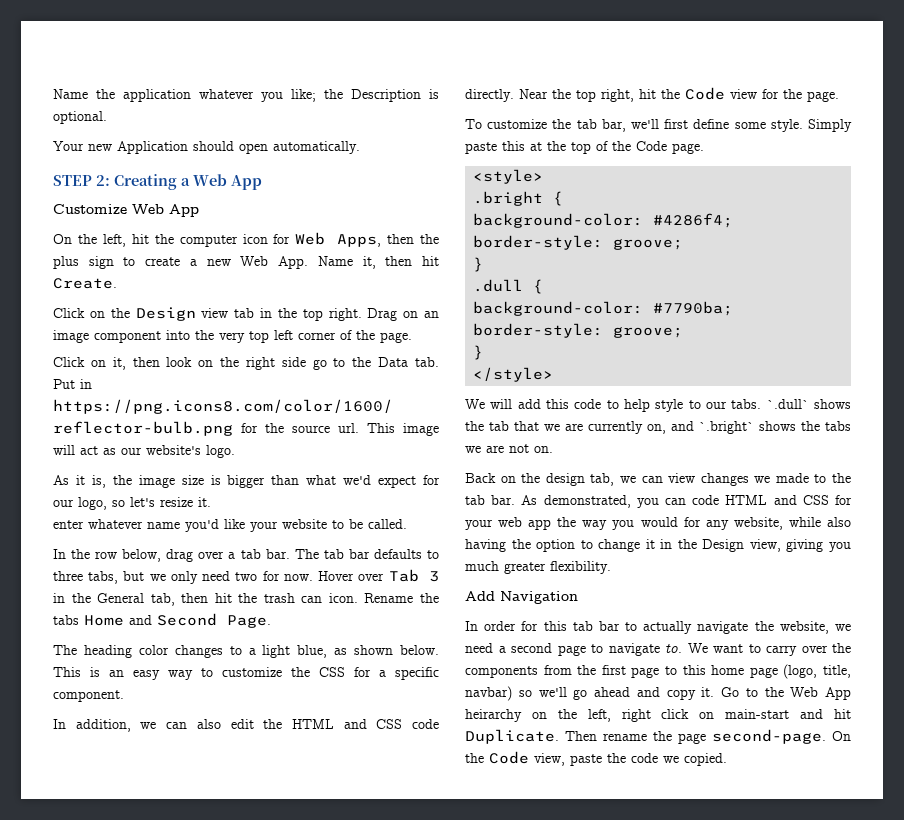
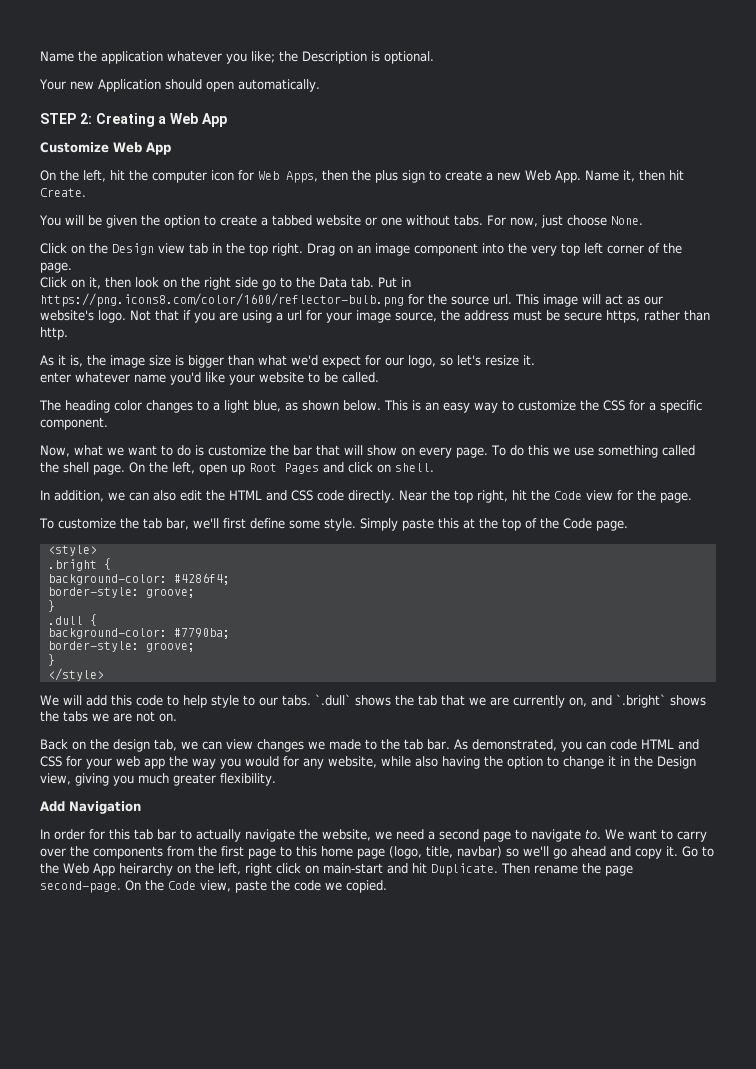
+ You will be given the option to create a tabbed website or one without tabs. For now, just choose None.
+ Not that if you are using a url for your image source, the address must be secure https, rather than http.
- In the row below, drag over a tab bar. The tab bar defaults to three tabs, but we only need two for now. Hover over Tab 3 in the General tab, then hit the trash can icon. Rename the tabs Home and Second Page.
+ Now, what we want to do is customize the bar that will show on every page. To do this we use something called the shell page. On the left, open up Root Pages and click on shell.

